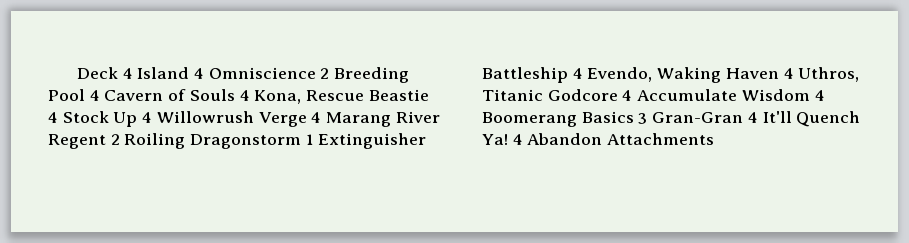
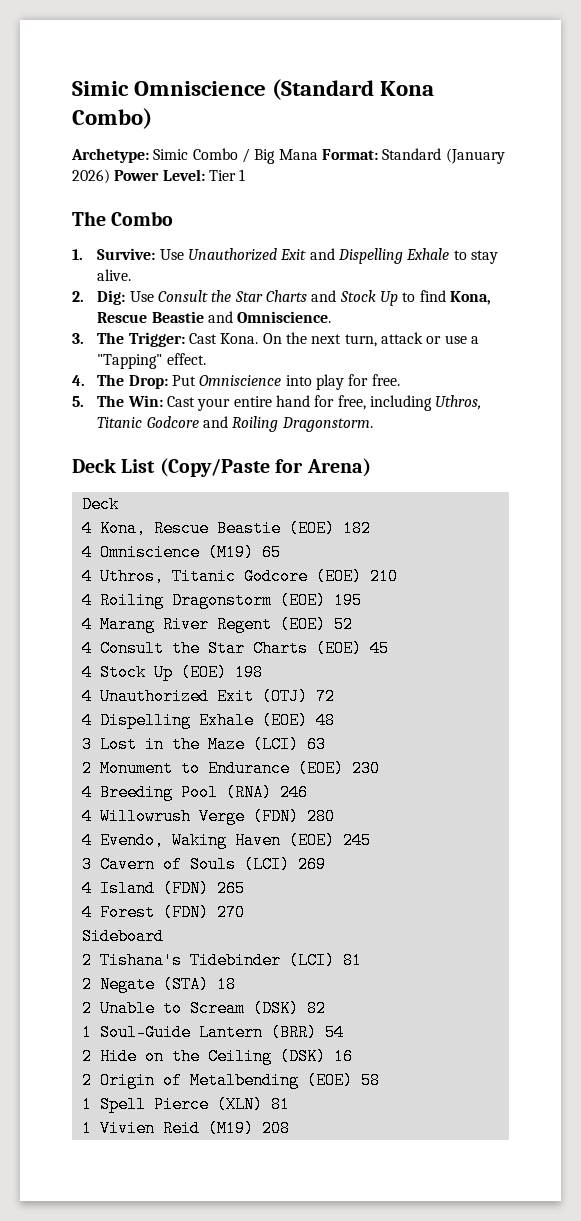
- Deck 4 Island 4 Omniscience 2 Breeding Pool 4 Cavern of Souls 4 Kona, Rescue Beastie 4 Stock Up 4 Willowrush Verge 4 Marang River Regent 2 Roiling Dragonstorm 1 Extinguisher Battleship 4 Evendo, Waking Haven 4 Uthros, Titanic Godcore 4 Accumulate Wisdom 4 Boomerang Basics 3 Gran-Gran 4 It'll Quench Ya! 4 Abandon Attachments
+ Simic Omniscience (Standard Kona Combo)
+ Archetype: Simic Combo / Big Mana Format: Standard (January 2026) Power Level: Tier 1
+ The Combo
+ 1. Survive: Use Unauthorized Exit and Dispelling Exhale to stay alive.
+ 2. Dig: Use Consult the Star Charts and Stock Up to find Kona, Rescue Beastie and Omniscience.
+ 3. The Trigger: Cast Kona. On the next turn, attack or use a "Tapping" effect.
+ 4. The Drop: Put Omniscience into play for free.
+ 5. The Win: Cast your entire hand for free, including Uthros, Titanic Godcore and Roiling Dragonstorm.
+ Deck List (Copy/Paste for Arena)
+ Deck
+ 4 Kona, Rescue Beastie (EOE) 182
+ 4 Omniscience (M19) 65
+ 4 Uthros, Titanic Godcore (EOE) 210
+ 4 Roiling Dragonstorm (EOE) 195
+ 4 Marang River Regent (EOE) 52
+ 4 Consult the Star Charts (EOE) 45
+ 4 Stock Up (EOE) 198
+ 4 Unauthorized Exit (OTJ) 72
+ 4 Dispelling Exhale (EOE) 48
+ 3 Lost in the Maze (LCI) 63
+ 2 Monument to Endurance (EOE) 230
+ 4 Breeding Pool (RNA) 246
+ 4 Willowrush Verge (FDN) 280
+ 4 Evendo, Waking Haven (EOE) 245
+ 3 Cavern of Souls (LCI) 269
+ 4 Island (FDN) 265
+ 4 Forest (FDN) 270
+ Sideboard
+ 2 Tishana's Tidebinder (LCI) 81
+ 2 Negate (STA) 18
+ 2 Unable to Scream (DSK) 82
+ 1 Soul-Guide Lantern (BRR) 54
+ 2 Hide on the Ceiling (DSK) 16
+ 2 Origin of Metalbending (EOE) 58
+ 1 Spell Pierce (XLN) 81
+ 1 Vivien Reid (M19) 208

